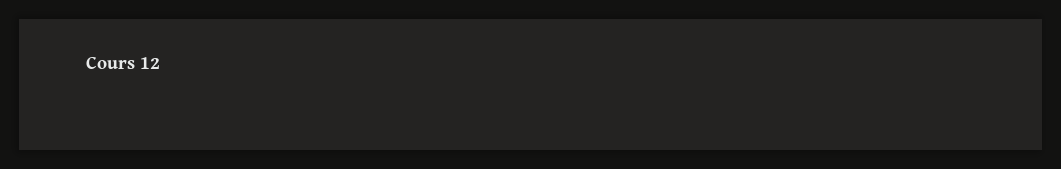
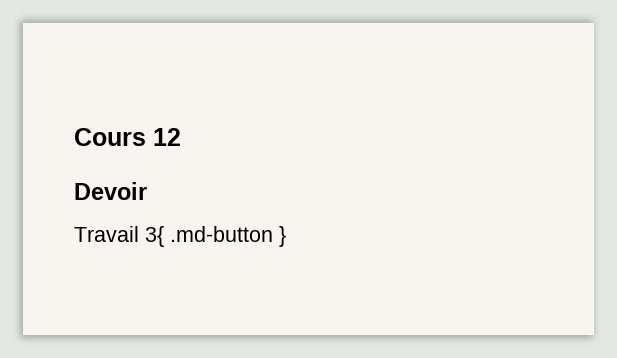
+ Devoir
+ Travail 3{ .md-button }

